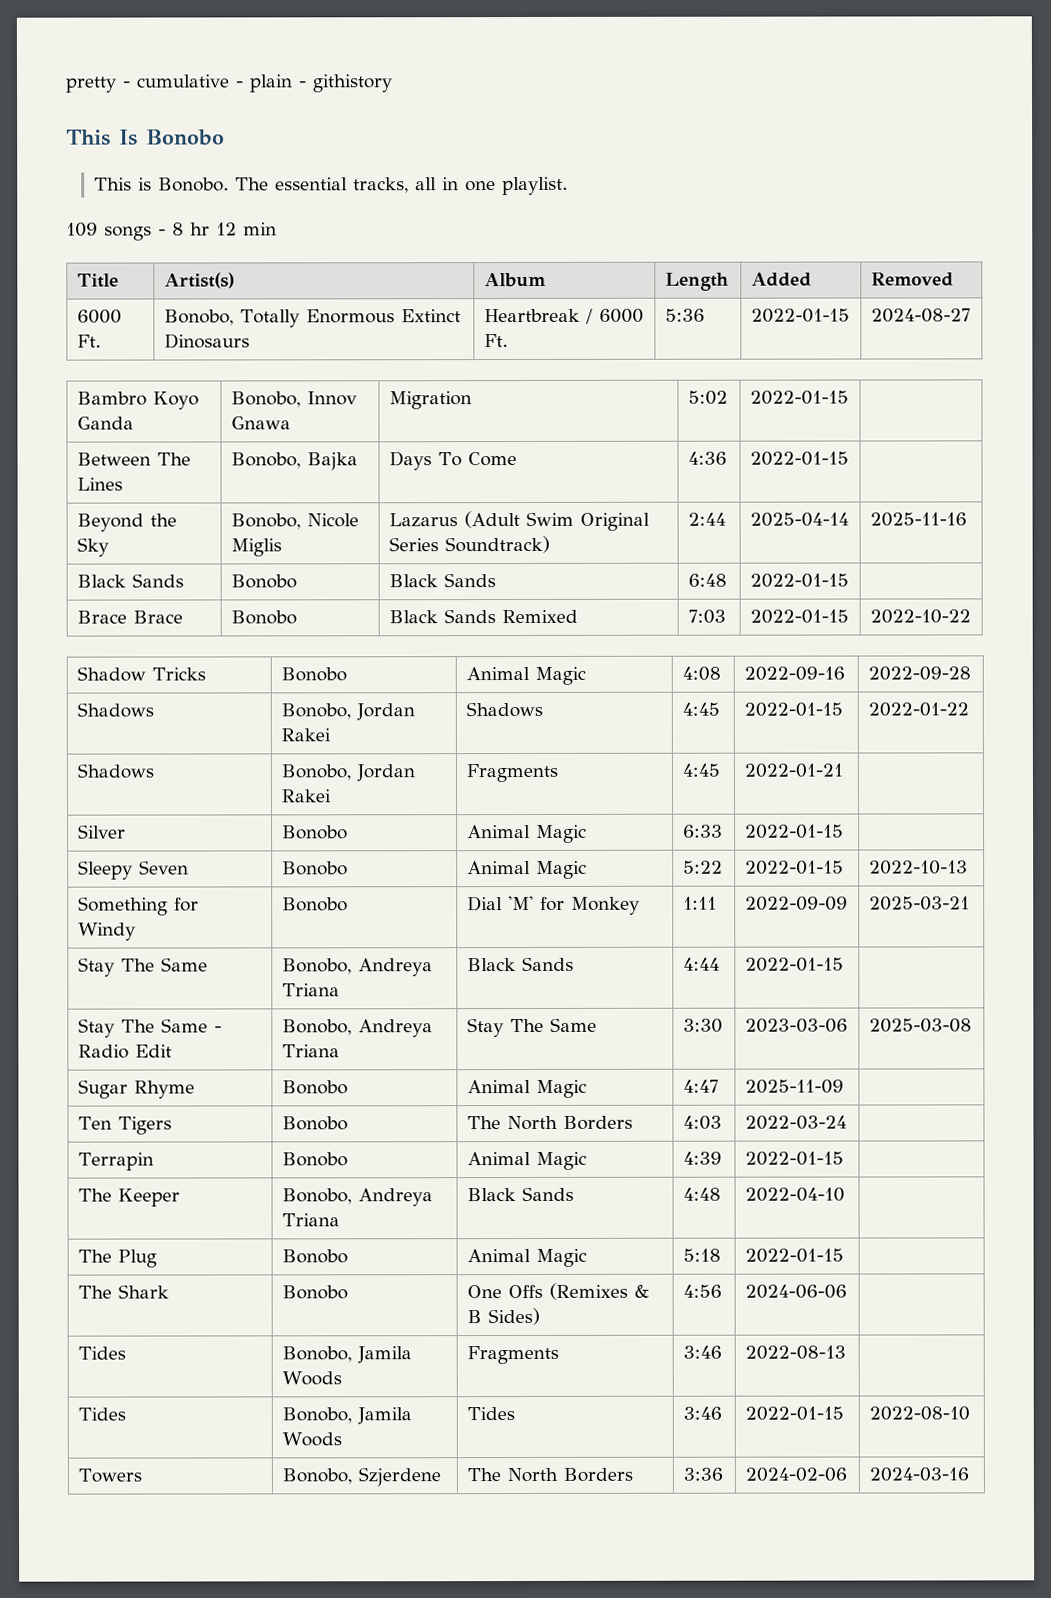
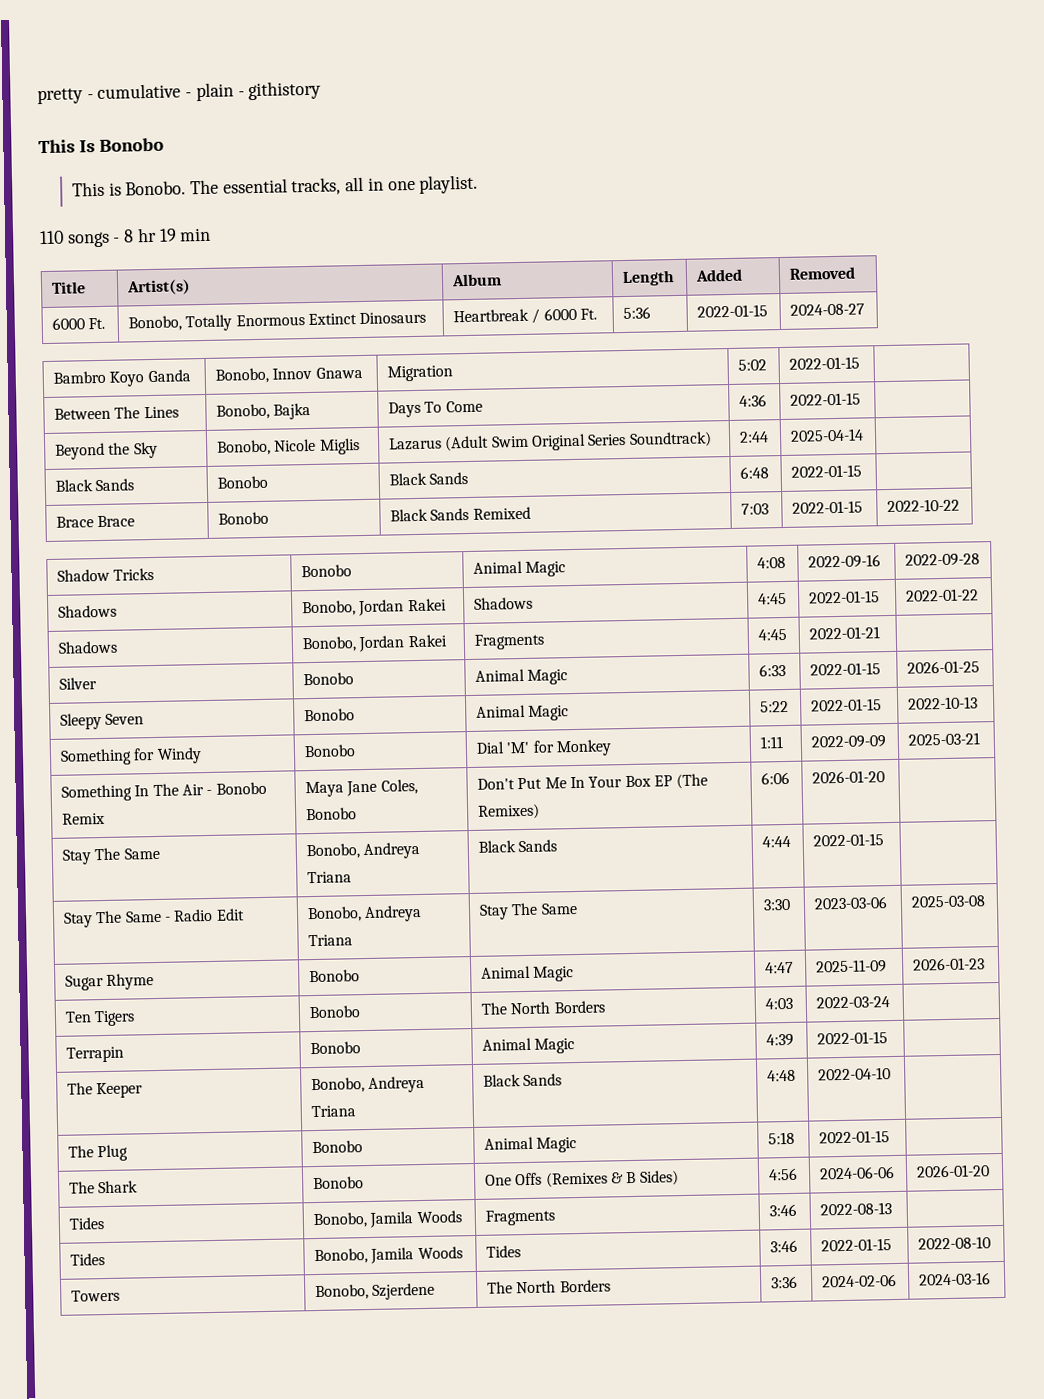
- 109 songs - 8 hr 12 min
+ 110 songs - 8 hr 19 min
- Beyond the Sky | Bonobo, Nicole Miglis | Lazarus (Adult Swim Original Series Soundtrack) | 2:44 | 2025-04-14 | 2025-11-16
+ Beyond the Sky | Bonobo, Nicole Miglis | Lazarus (Adult Swim Original Series Soundtrack) | 2:44 | 2025-04-14 |
- Silver | Bonobo | Animal Magic | 6:33 | 2022-01-15 |
+ Silver | Bonobo | Animal Magic | 6:33 | 2022-01-15 | 2026-01-25
+ Something In The Air - Bonobo Remix | Maya Jane Coles, Bonobo | Don't Put Me In Your Box EP (The Remixes) | 6:06 | 2026-01-20 |
- Sugar Rhyme | Bonobo | Animal Magic | 4:47 | 2025-11-09 |
+ Sugar Rhyme | Bonobo | Animal Magic | 4:47 | 2025-11-09 | 2026-01-23
- The Shark | Bonobo | One Offs (Remixes & B Sides) | 4:56 | 2024-06-06 |
+ The Shark | Bonobo | One Offs (Remixes & B Sides) | 4:56 | 2024-06-06 | 2026-01-20

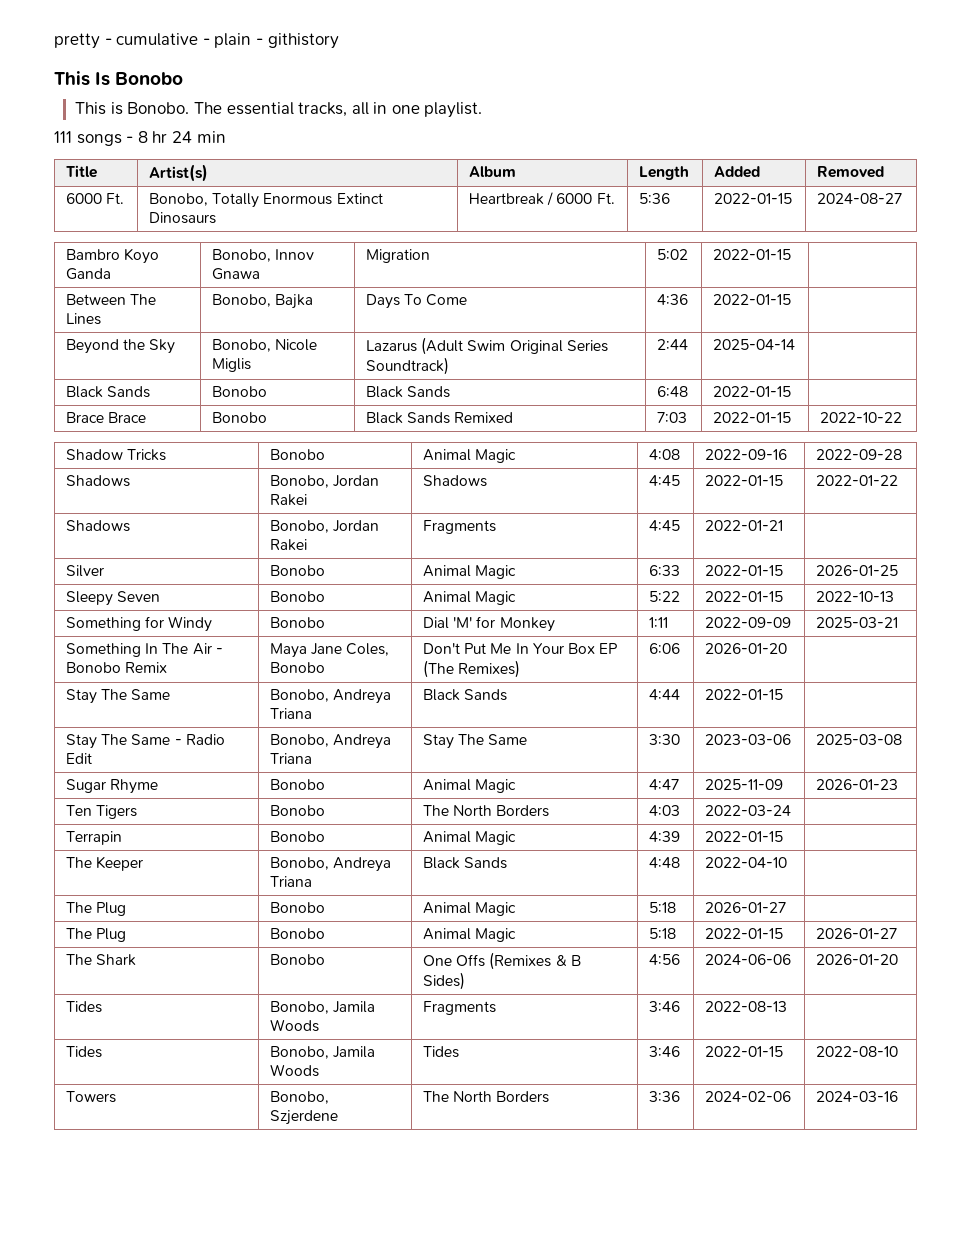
- 110 songs - 8 hr 19 min
+ 111 songs - 8 hr 24 min
+ The Plug | Bonobo | Animal Magic | 5:18 | 2026-01-27 |
- The Plug | Bonobo | Animal Magic | 5:18 | 2022-01-15 |
+ The Plug | Bonobo | Animal Magic | 5:18 | 2022-01-15 | 2026-01-27

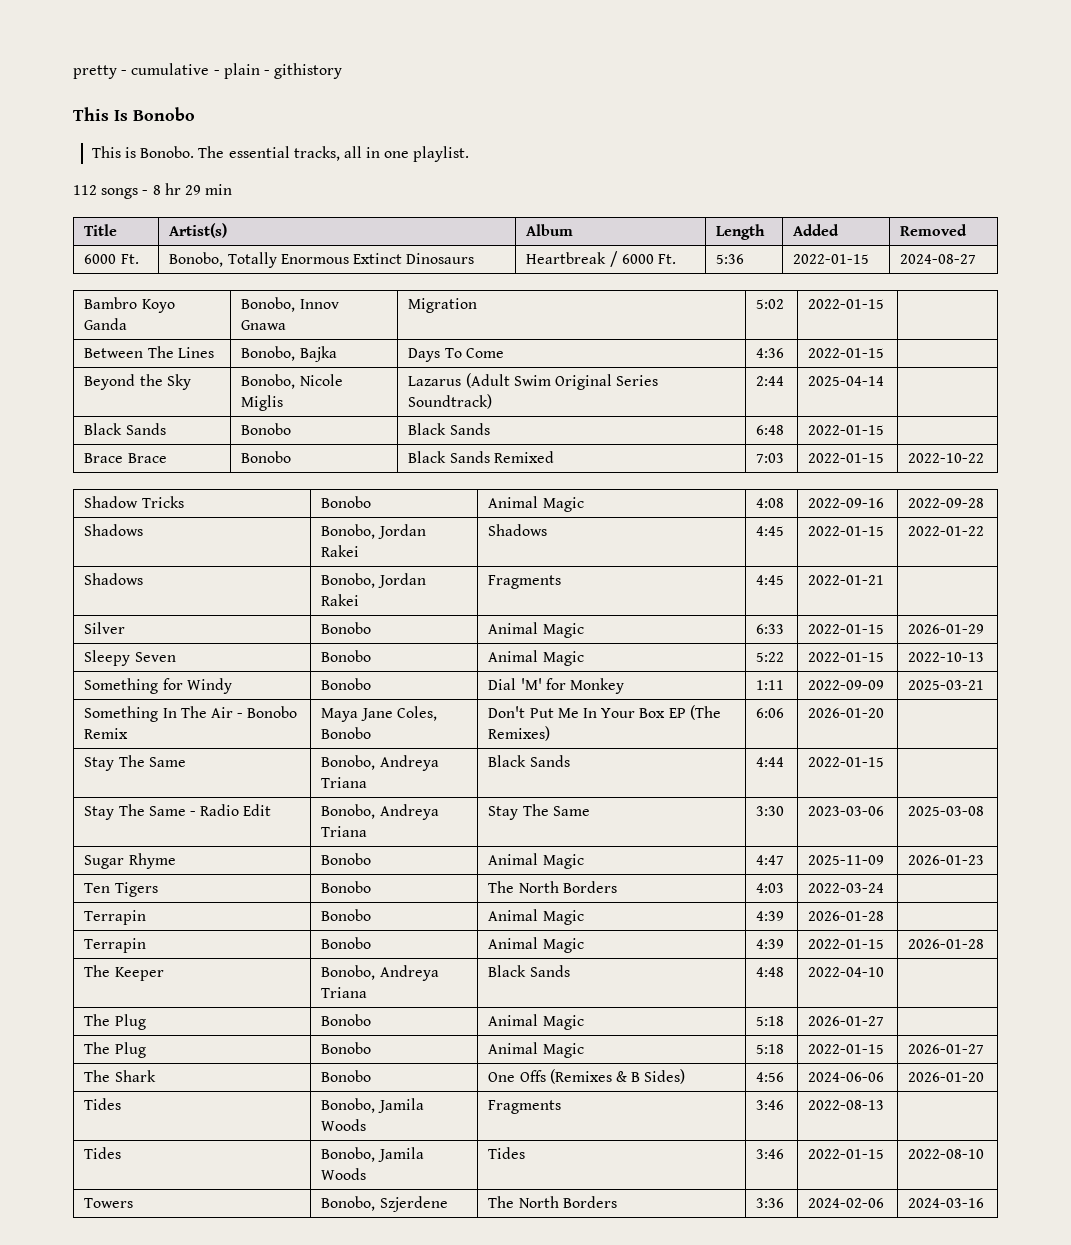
- 111 songs - 8 hr 24 min
+ 112 songs - 8 hr 29 min
- Silver | Bonobo | Animal Magic | 6:33 | 2022-01-15 | 2026-01-25
+ Silver | Bonobo | Animal Magic | 6:33 | 2022-01-15 | 2026-01-29
+ Terrapin | Bonobo | Animal Magic | 4:39 | 2026-01-28 |
- Terrapin | Bonobo | Animal Magic | 4:39 | 2022-01-15 |
+ Terrapin | Bonobo | Animal Magic | 4:39 | 2022-01-15 | 2026-01-28

